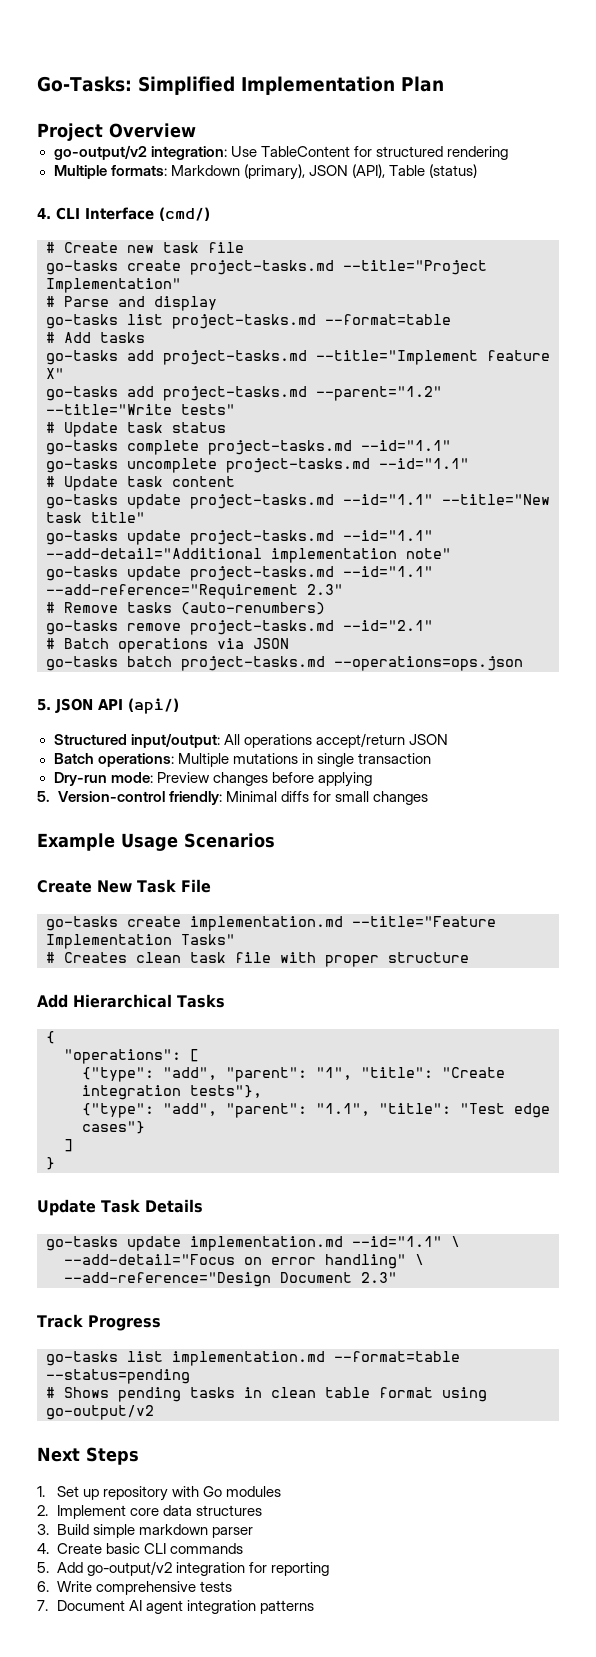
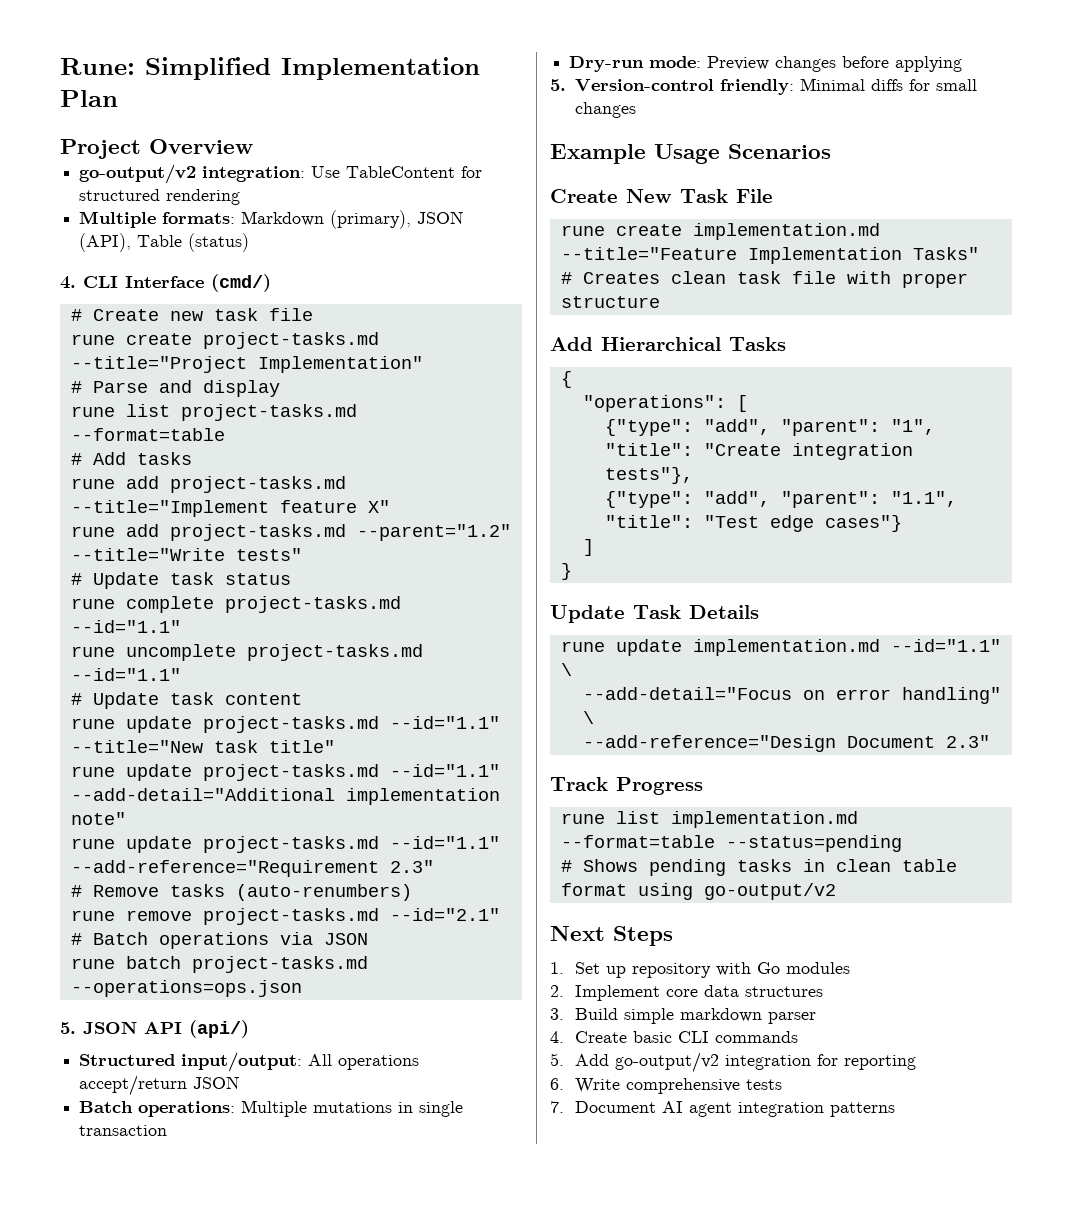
- Go-Tasks: Simplified Implementation Plan
+ Rune: Simplified Implementation Plan
- go-tasks create project-tasks.md --title="Project Implementation"
+ rune create project-tasks.md --title="Project Implementation"
- go-tasks list project-tasks.md --format=table
+ rune list project-tasks.md --format=table
- go-tasks add project-tasks.md --title="Implement feature X"
+ rune add project-tasks.md --title="Implement feature X"
- go-tasks add project-tasks.md --parent="1.2" --title="Write tests"
+ rune add project-tasks.md --parent="1.2" --title="Write tests"
- go-tasks complete project-tasks.md --id="1.1"
+ rune complete project-tasks.md --id="1.1"
- go-tasks uncomplete project-tasks.md --id="1.1"
+ rune uncomplete project-tasks.md --id="1.1"
- go-tasks update project-tasks.md --id="1.1" --title="New task title"
+ rune update project-tasks.md --id="1.1" --title="New task title"
- go-tasks update project-tasks.md --id="1.1" --add-detail="Additional implementation note"
+ rune update project-tasks.md --id="1.1" --add-detail="Additional implementation note"
- go-tasks update project-tasks.md --id="1.1" --add-reference="Requirement 2.3"
+ rune update project-tasks.md --id="1.1" --add-reference="Requirement 2.3"
- go-tasks remove project-tasks.md --id="2.1"
+ rune remove project-tasks.md --id="2.1"
- go-tasks batch project-tasks.md --operations=ops.json
+ rune batch project-tasks.md --operations=ops.json
- go-tasks create implementation.md --title="Feature Implementation Tasks"
+ rune create implementation.md --title="Feature Implementation Tasks"
- go-tasks update implementation.md --id="1.1" \
+ rune update implementation.md --id="1.1" \
- go-tasks list implementation.md --format=table --status=pending
+ rune list implementation.md --format=table --status=pending

